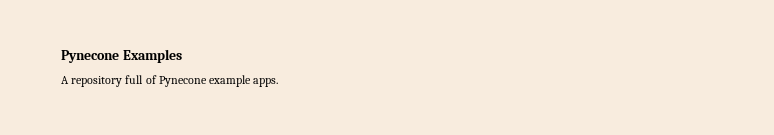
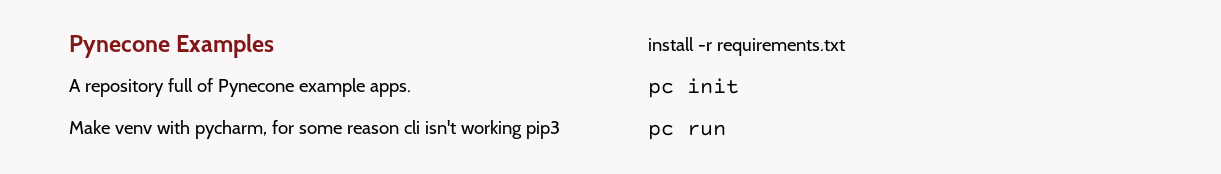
+ Make venv with pycharm, for some reason cli isn't working pip3 install -r requirements.txt
+ pc init
+ pc run

